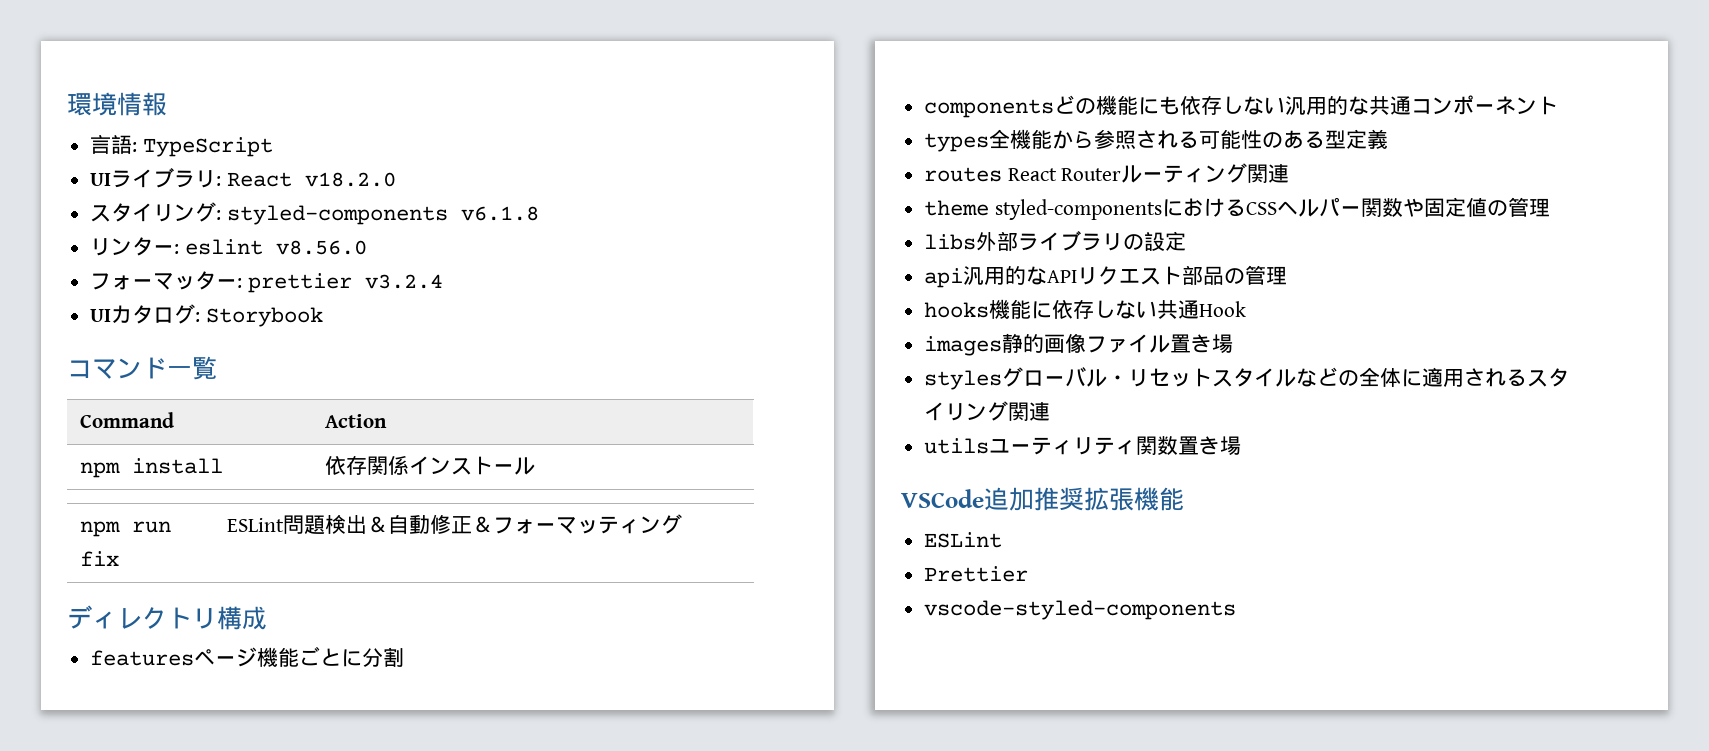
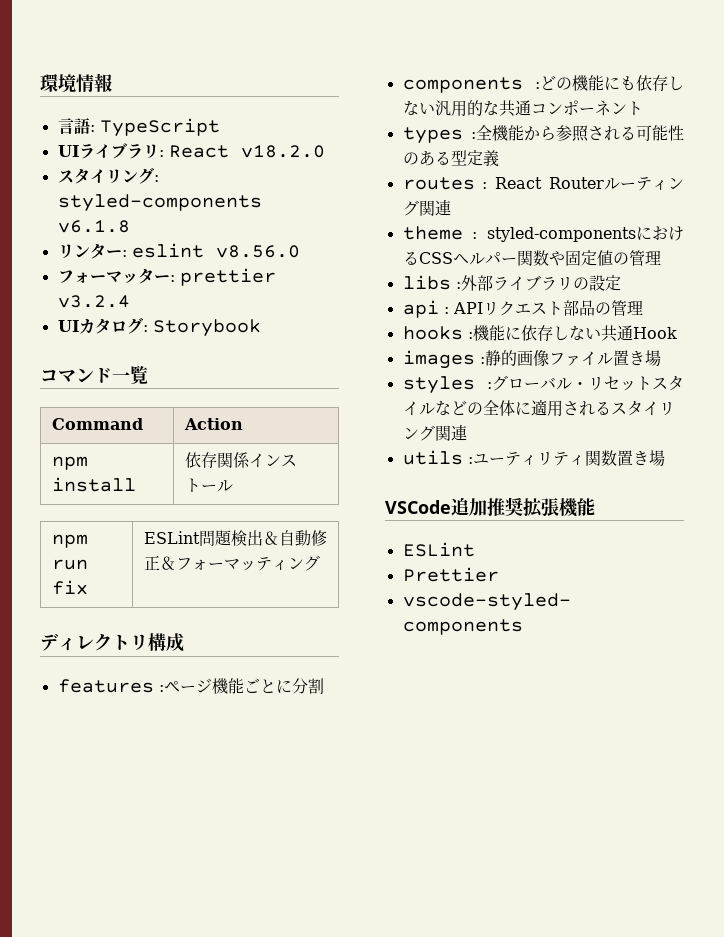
- featuresページ機能ごとに分割
+ features :ページ機能ごとに分割
- componentsどの機能にも依存しない汎用的な共通コンポーネント
+ components :どの機能にも依存しない汎用的な共通コンポーネント
- types全機能から参照される可能性のある型定義
+ types :全機能から参照される可能性のある型定義
- routes React Routerルーティング関連
+ routes : React Routerルーティング関連
- theme styled-componentsにおけるCSSヘルパー関数や固定値の管理
+ theme : styled-componentsにおけるCSSヘルパー関数や固定値の管理
- libs外部ライブラリの設定
+ libs :外部ライブラリの設定
- api汎用的なAPIリクエスト部品の管理
+ api : APIリクエスト部品の管理
- hooks機能に依存しない共通Hook
+ hooks :機能に依存しない共通Hook
- images静的画像ファイル置き場
+ images :静的画像ファイル置き場
- stylesグローバル・リセットスタイルなどの全体に適用されるスタイリング関連
+ styles :グローバル・リセットスタイルなどの全体に適用されるスタイリング関連
- utilsユーティリティ関数置き場
+ utils :ユーティリティ関数置き場

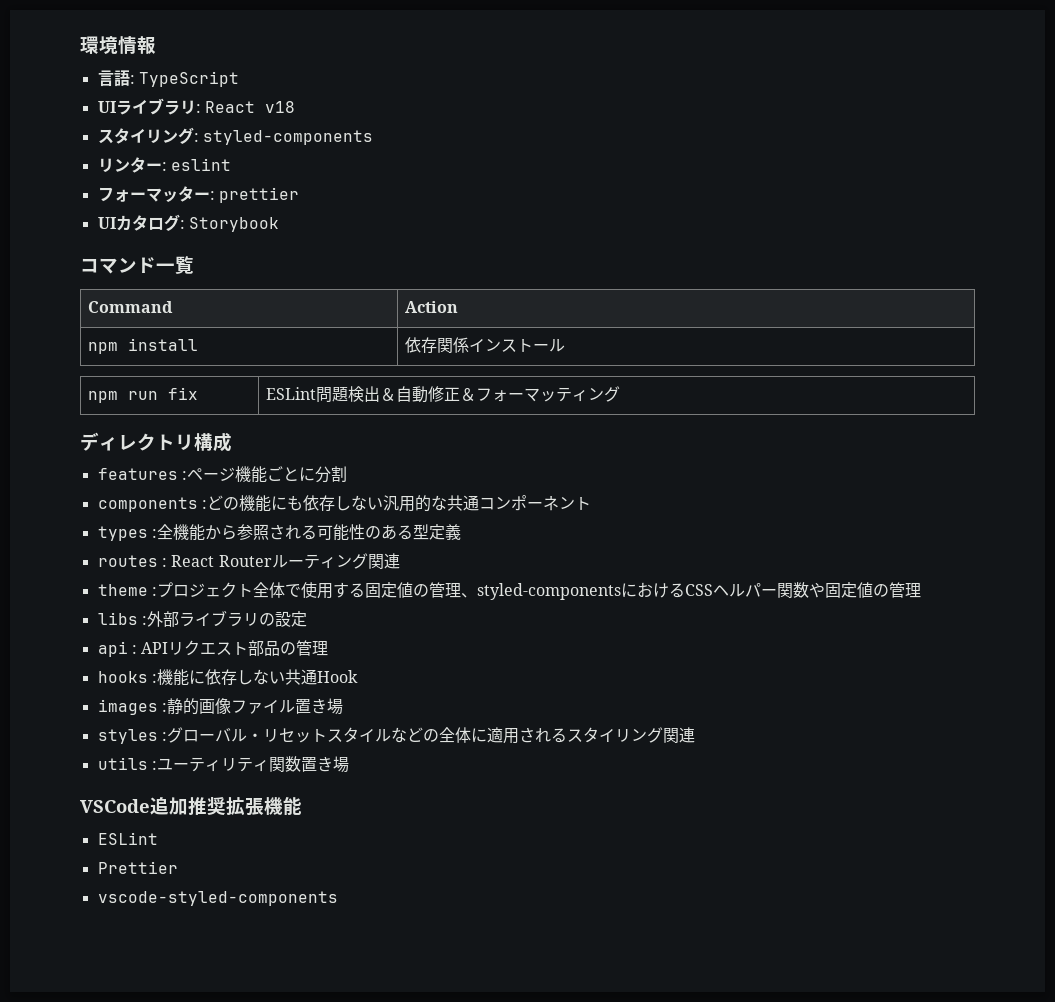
- UIライブラリ: React v18.2.0
+ UIライブラリ: React v18
- スタイリング: styled-components v6.1.8
+ スタイリング: styled-components
- リンター: eslint v8.56.0
+ リンター: eslint
- フォーマッター: prettier v3.2.4
+ フォーマッター: prettier
- theme : styled-componentsにおけるCSSヘルパー関数や固定値の管理
+ theme :プロジェクト全体で使用する固定値の管理、styled-componentsにおけるCSSヘルパー関数や固定値の管理

